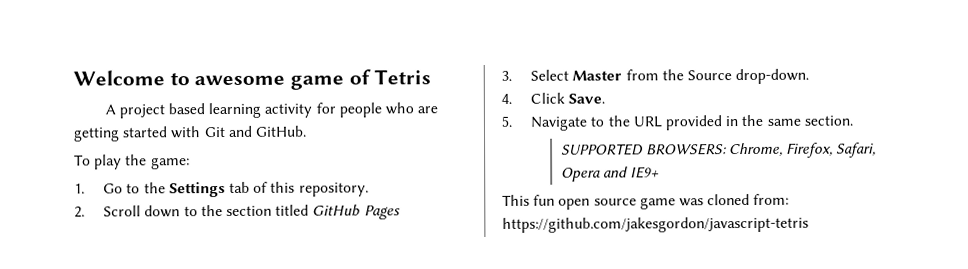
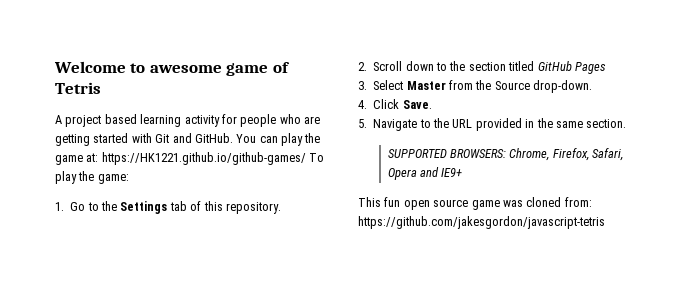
- A project based learning activity for people who are getting started with Git and GitHub.
- To play the game:
+ A project based learning activity for people who are getting started with Git and GitHub. You can play the game at: https://HK1221.github.io/github-games/ To play the game:

